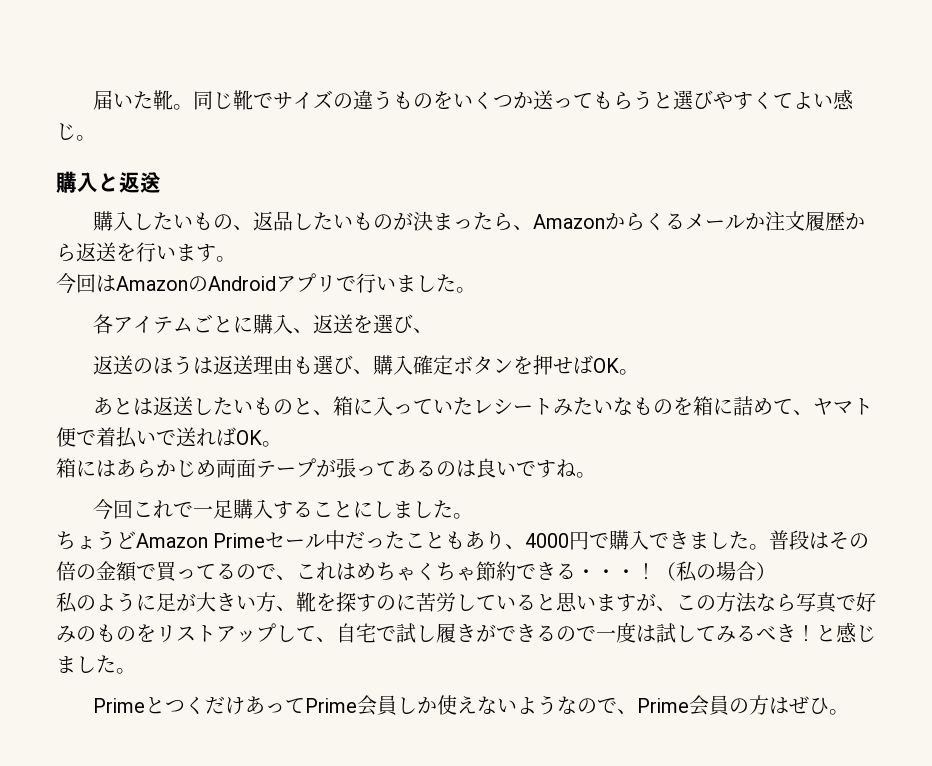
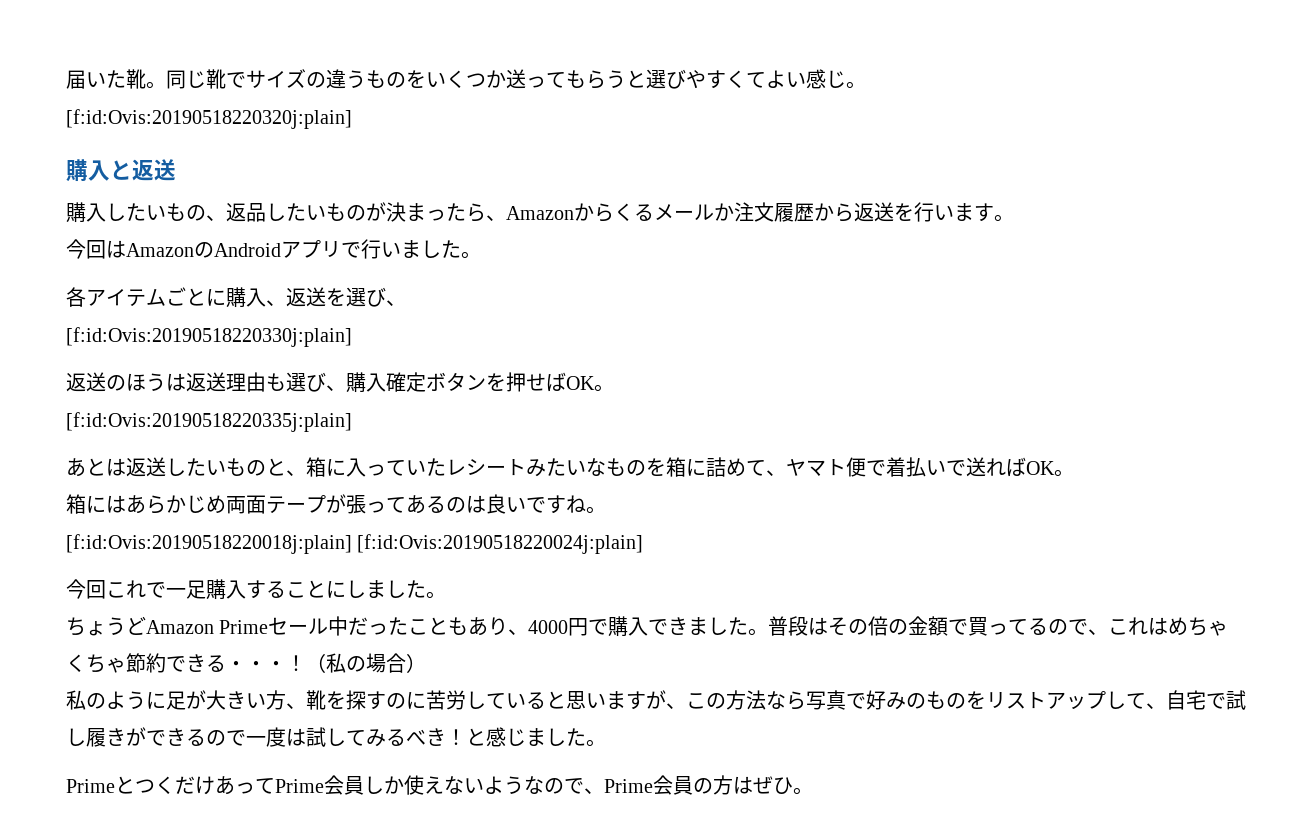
+ [f:id:Ovis:20190518220320j:plain]
+ [f:id:Ovis:20190518220330j:plain]
+ [f:id:Ovis:20190518220335j:plain]
+ [f:id:Ovis:20190518220018j:plain] [f:id:Ovis:20190518220024j:plain]

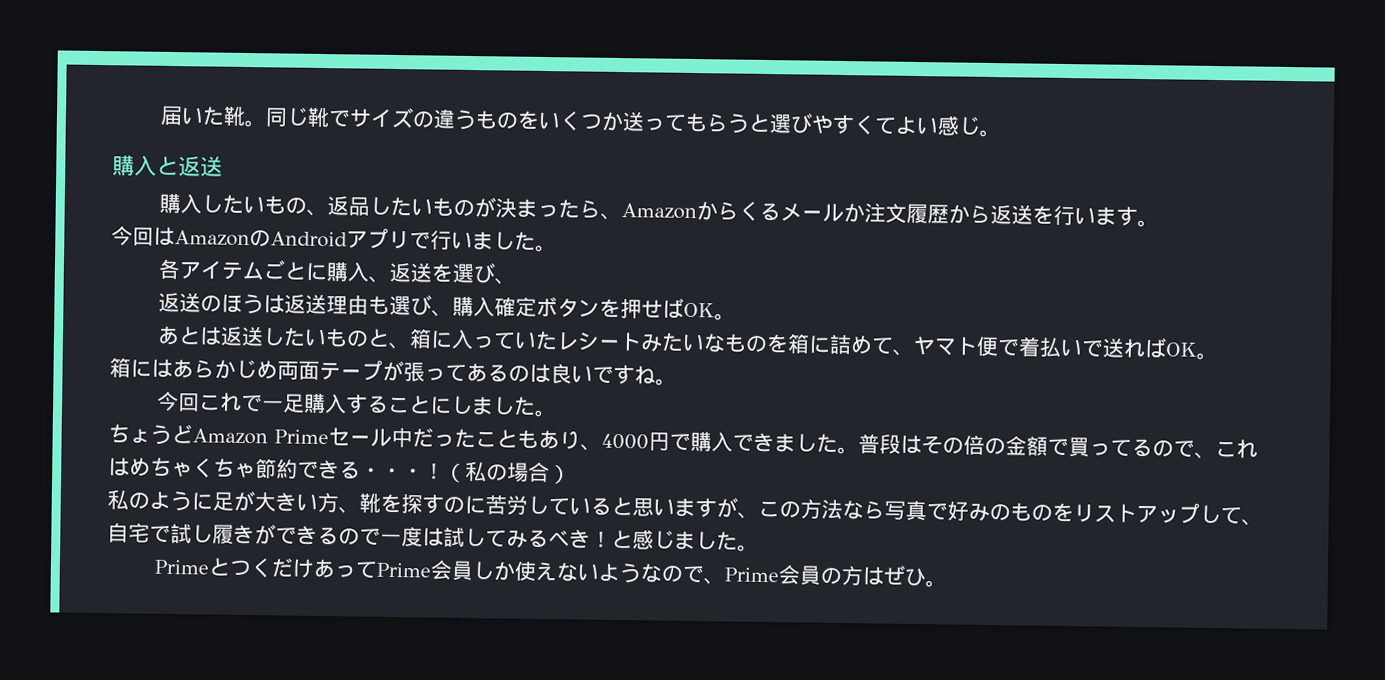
- [f:id:Ovis:20190518220320j:plain]
- [f:id:Ovis:20190518220330j:plain]
- [f:id:Ovis:20190518220335j:plain]
- [f:id:Ovis:20190518220018j:plain] [f:id:Ovis:20190518220024j:plain]

